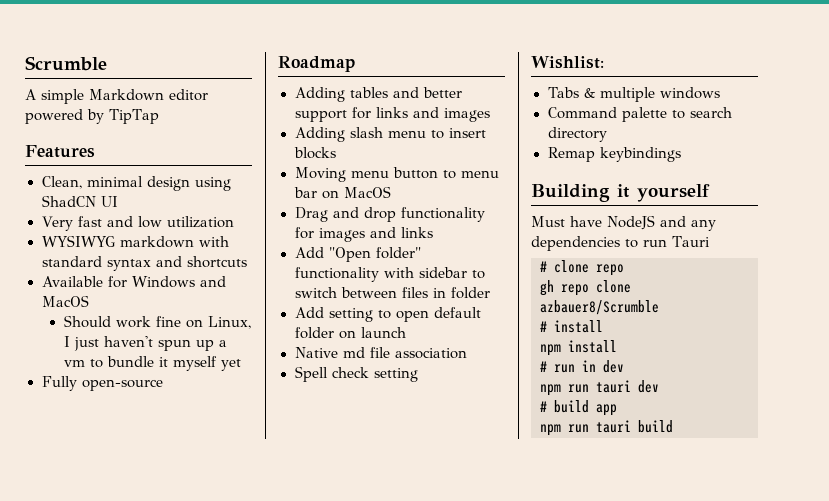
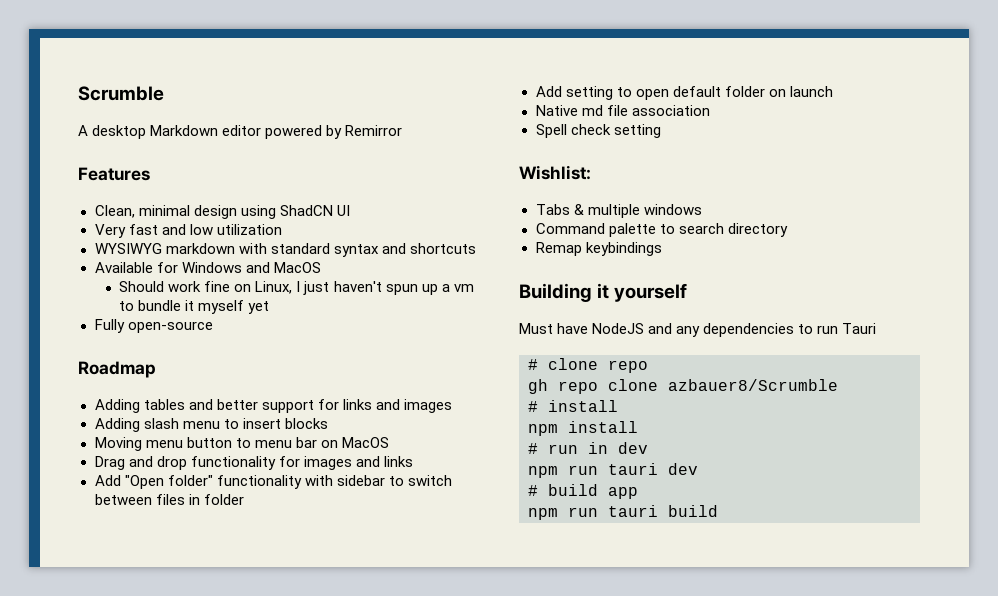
- A simple Markdown editor powered by TipTap
+ A desktop Markdown editor powered by Remirror

